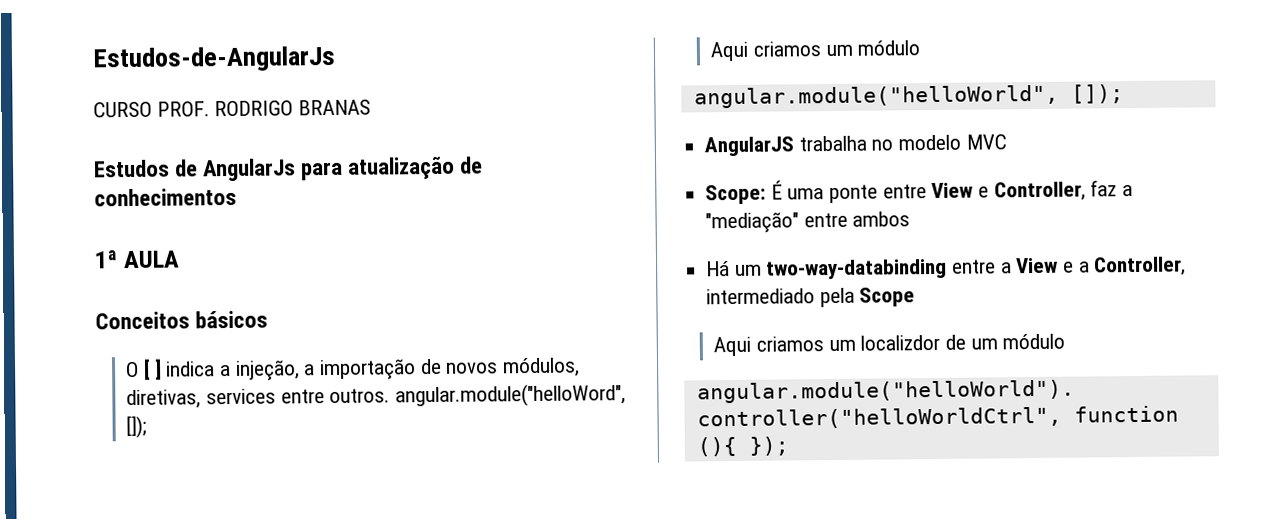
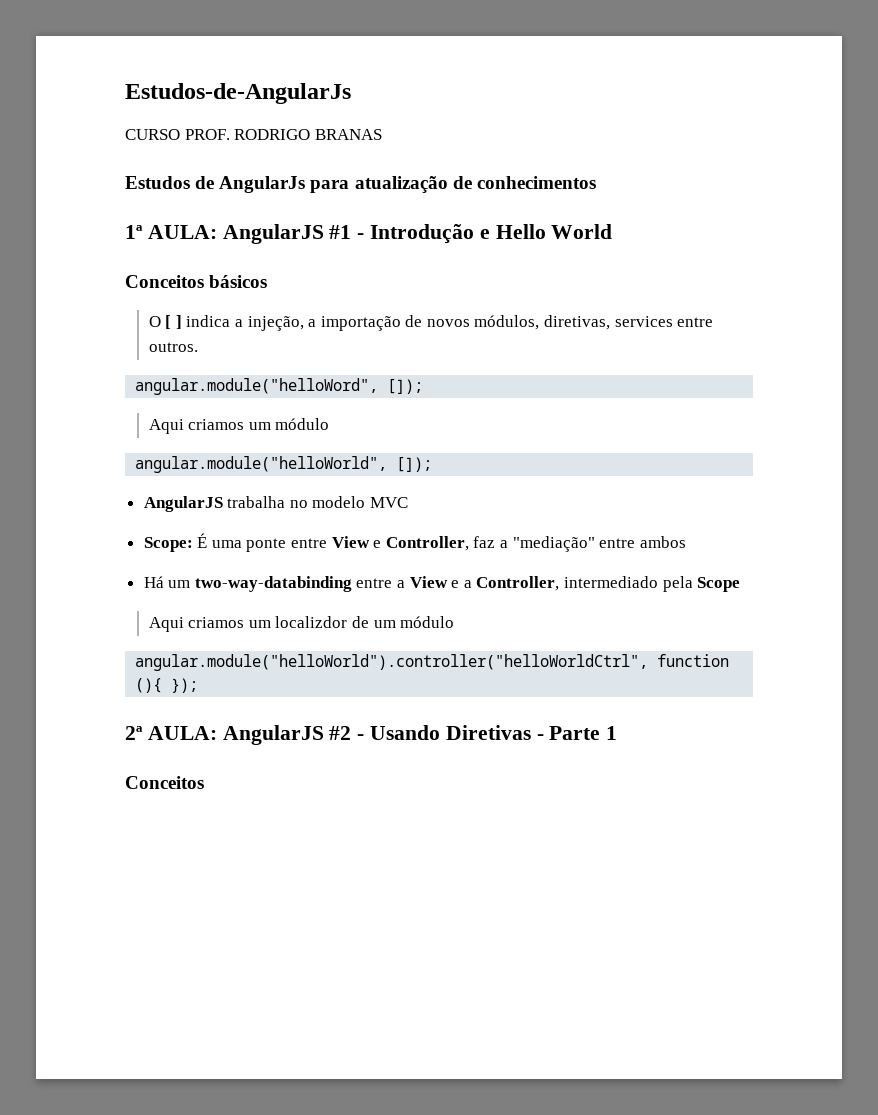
- 1ª AULA
+ 1ª AULA: AngularJS #1 - Introdução e Hello World
- O [ ] indica a injeção, a importação de novos módulos, diretivas, services entre outros. angular.module("helloWord", []);
+ O [ ] indica a injeção, a importação de novos módulos, diretivas, services entre outros.
+ angular.module("helloWord", []);
+ 2ª AULA: AngularJS #2 - Usando Diretivas - Parte 1
+ Conceitos

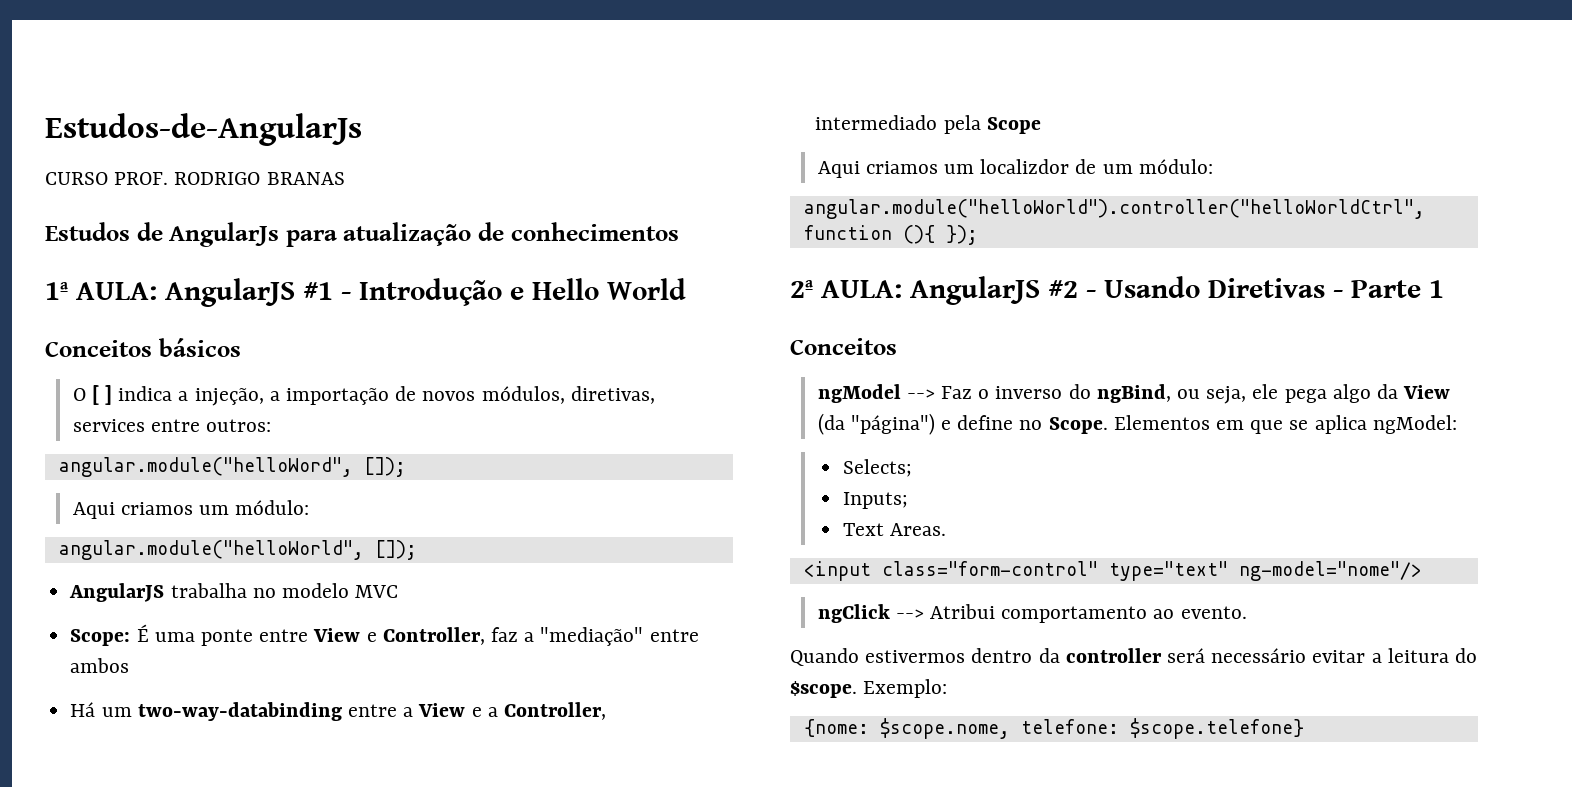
- O [ ] indica a injeção, a importação de novos módulos, diretivas, services entre outros.
+ O [ ] indica a injeção, a importação de novos módulos, diretivas, services entre outros:
- Aqui criamos um módulo
+ Aqui criamos um módulo:
- Aqui criamos um localizdor de um módulo
+ Aqui criamos um localizdor de um módulo:
+ ngModel --> Faz o inverso do ngBind, ou seja, ele pega algo da View (da "página") e define no Scope. Elementos em que se aplica ngModel:
+ Selects;
+ Inputs;
+ Text Areas.
+ <input class="form-control" type="text" ng-model="nome"/>
+ ngClick --> Atribui comportamento ao evento.
+ Quando estivermos dentro da controller será necessário evitar a leitura do $scope. Exemplo:
+ {nome: $scope.nome, telefone: $scope.telefone}

